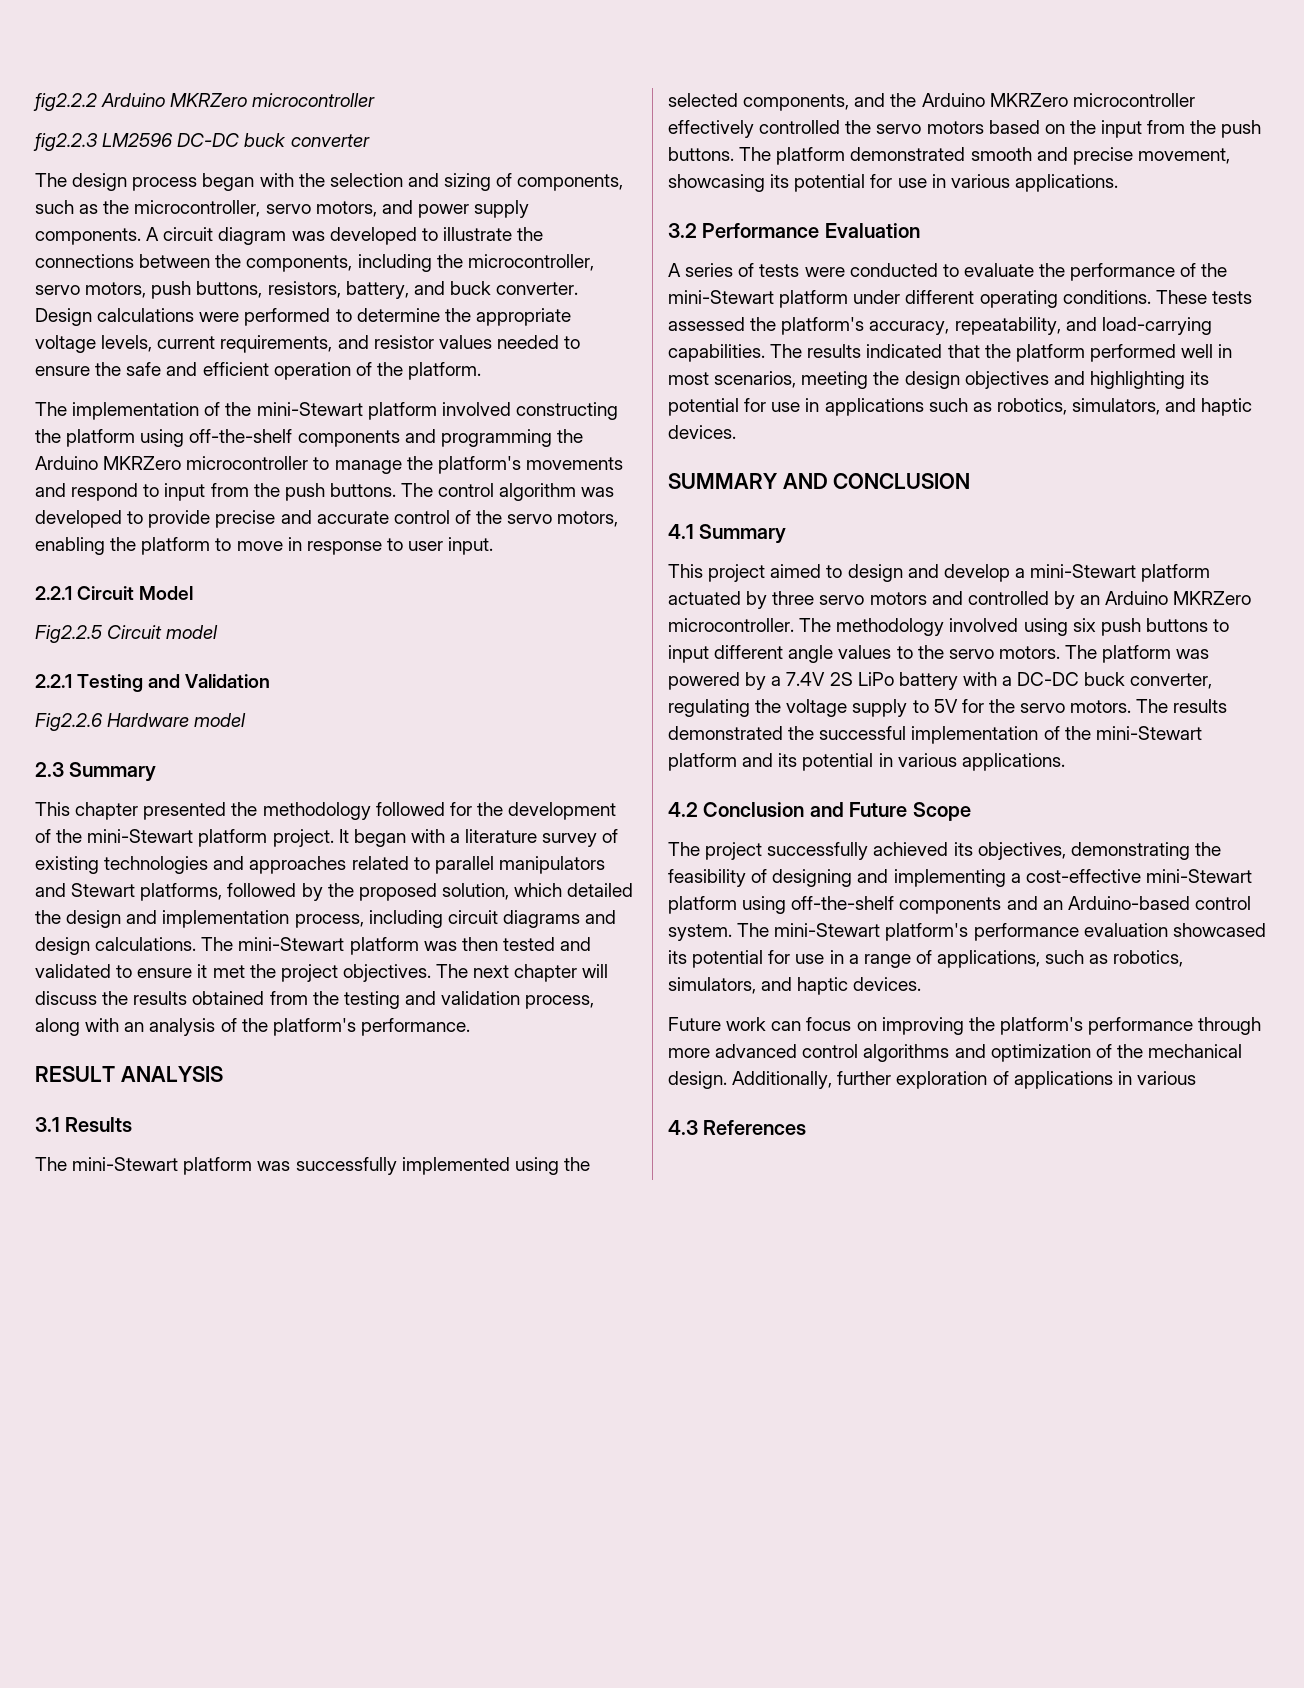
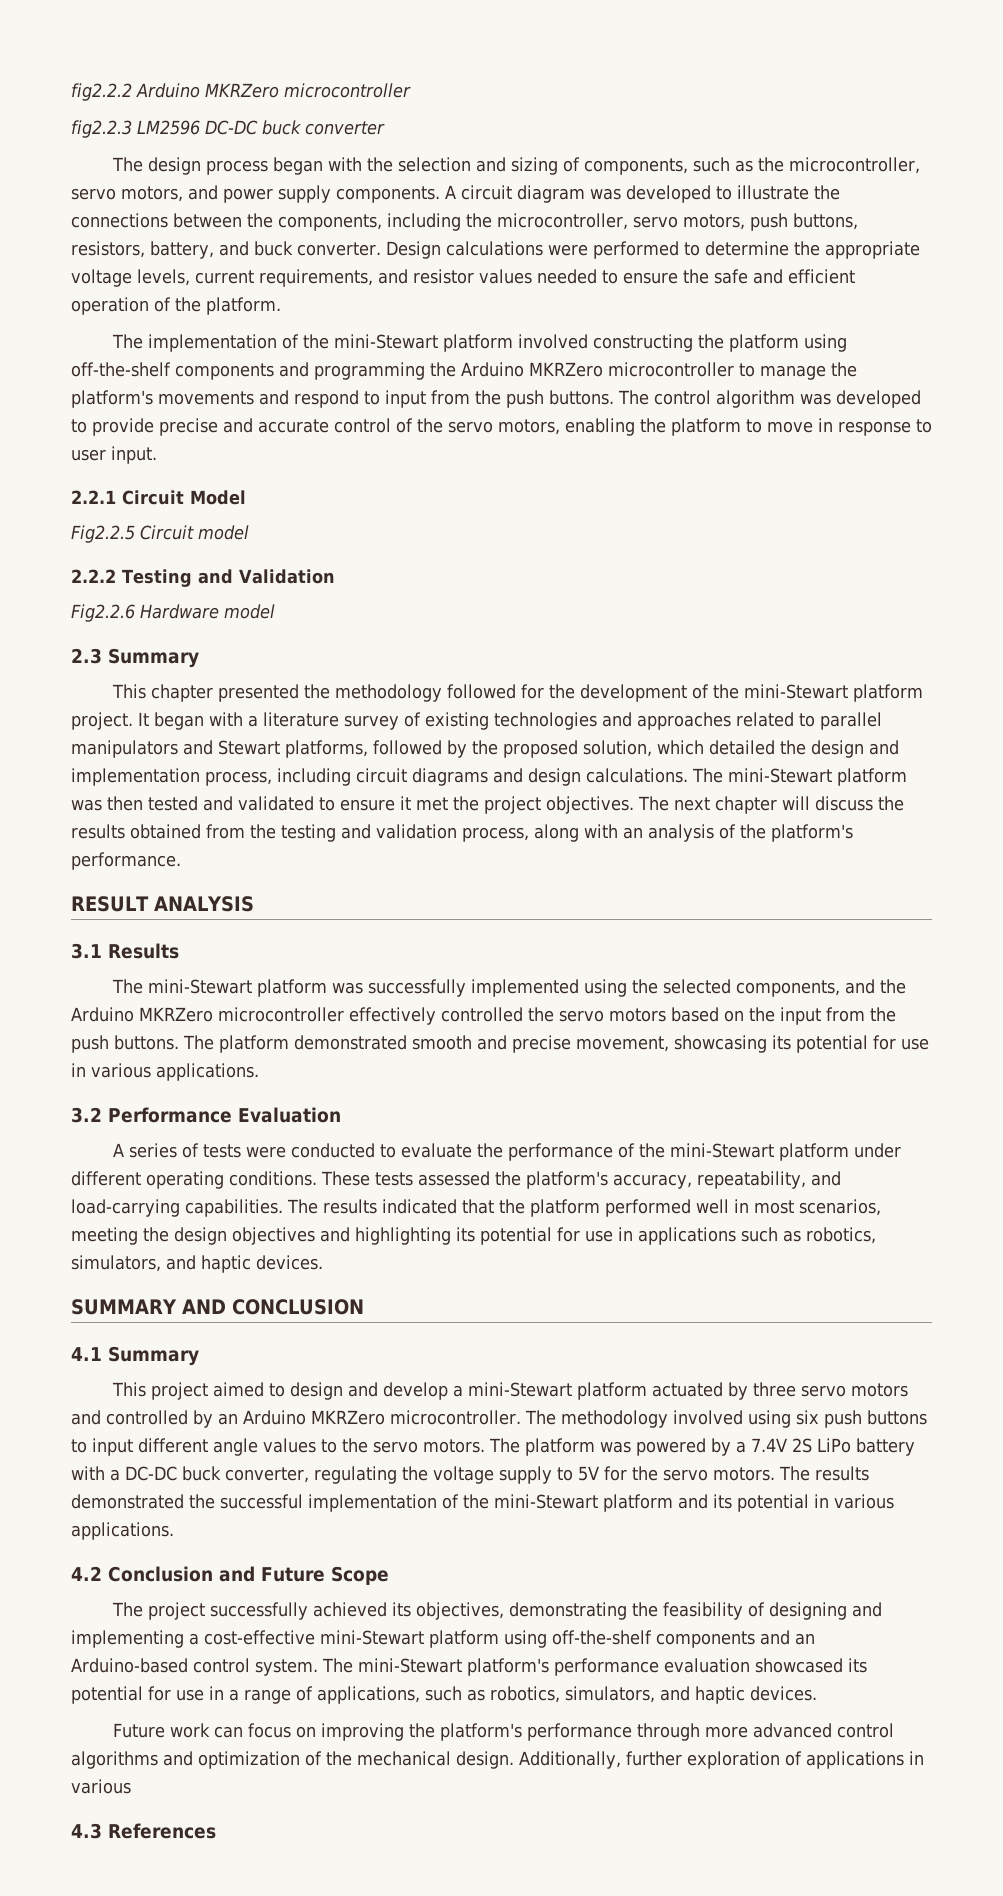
- 2.2.1 Testing and Validation
+ 2.2.2 Testing and Validation

